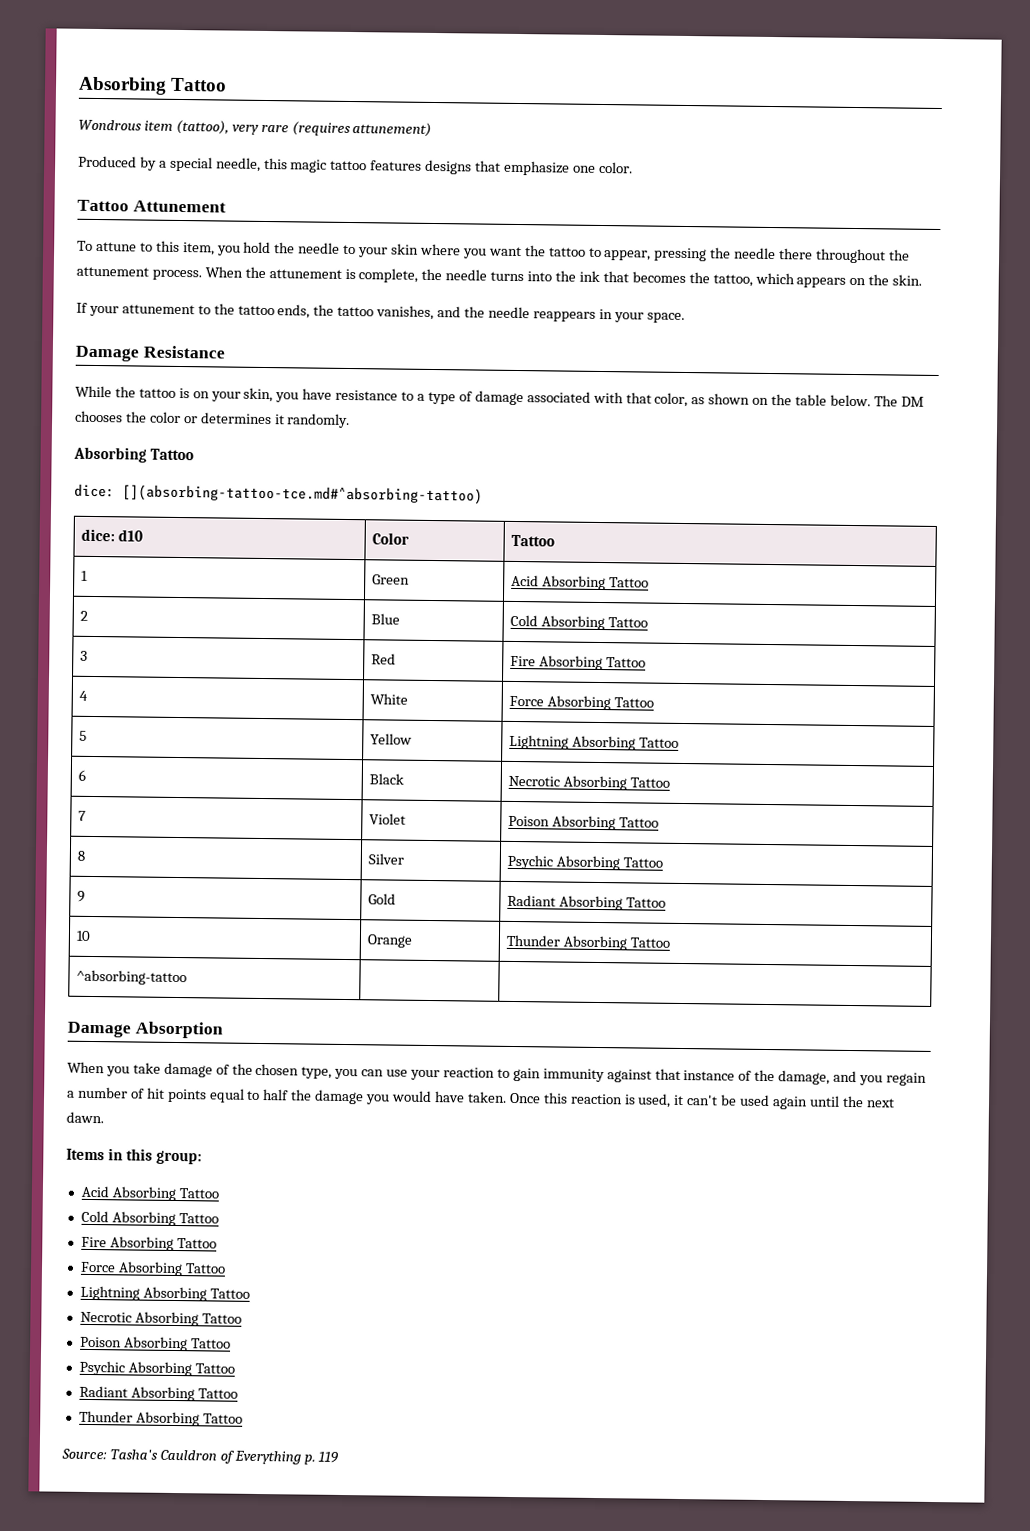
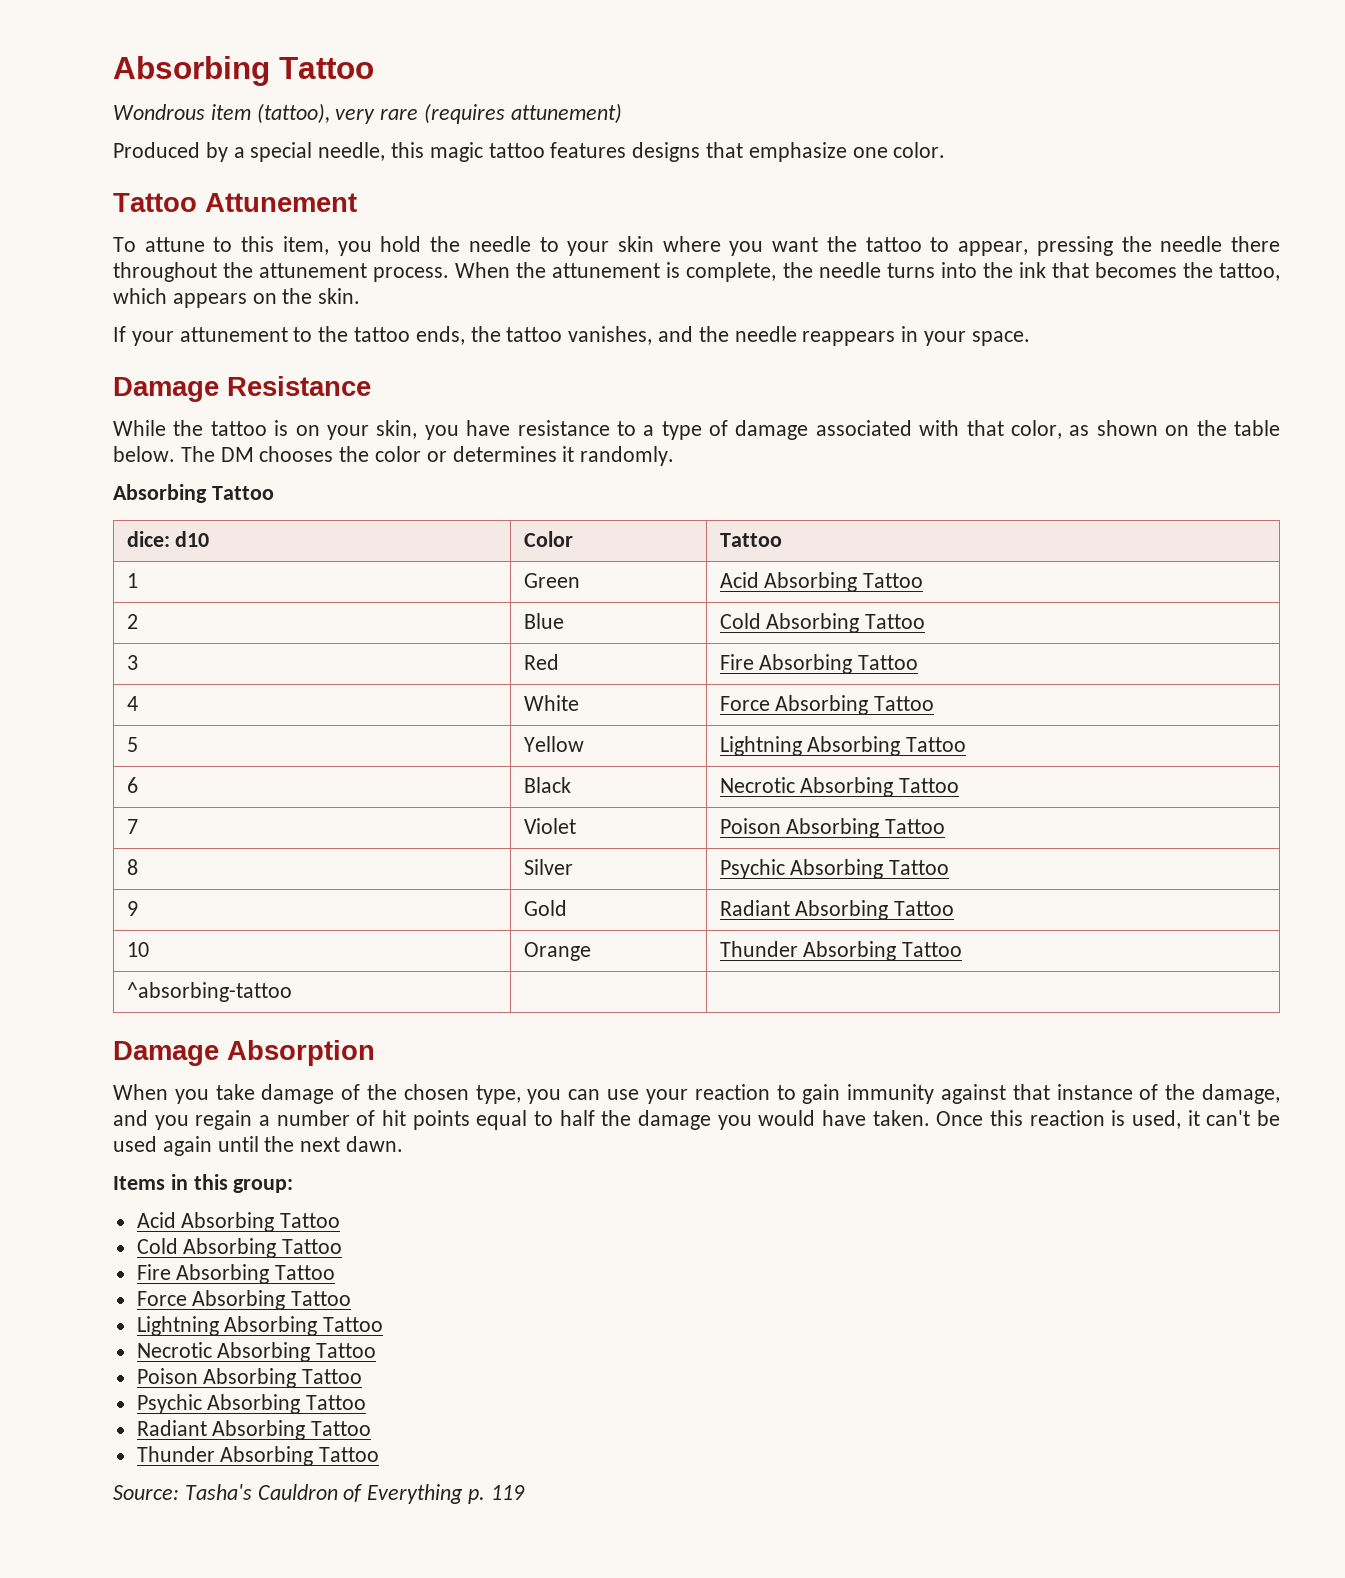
- dice: [](absorbing-tattoo-tce.md#^absorbing-tattoo)

